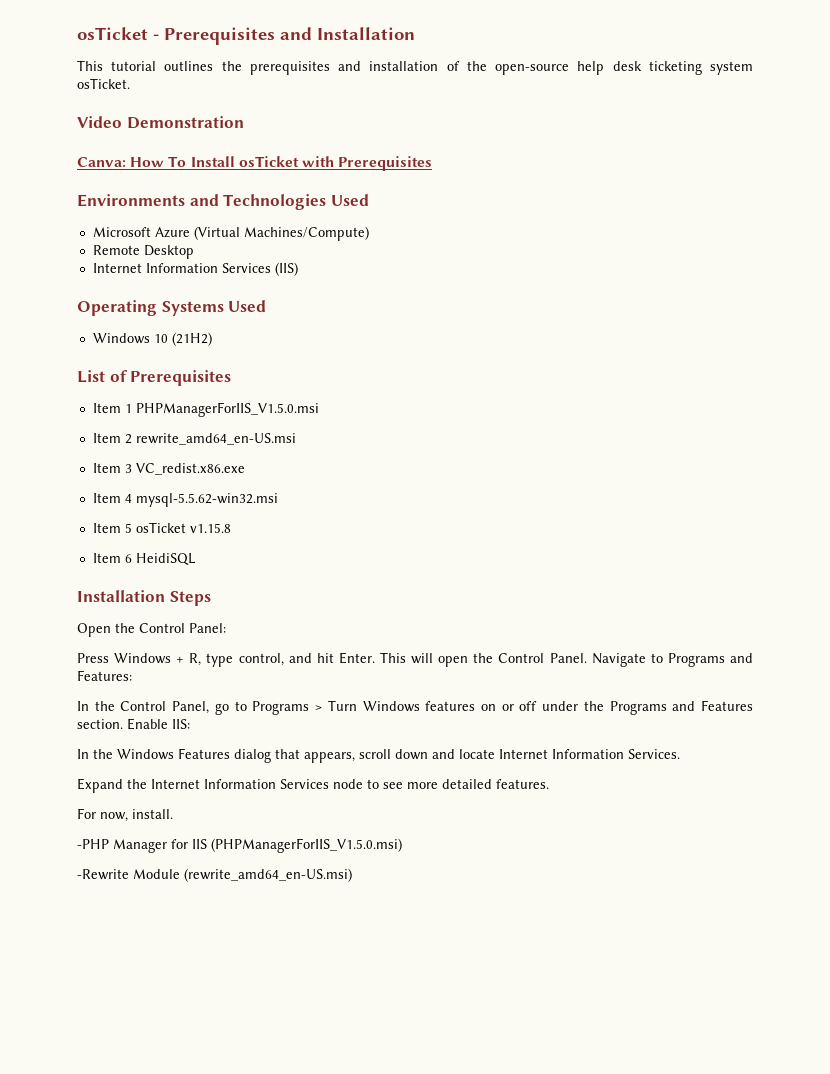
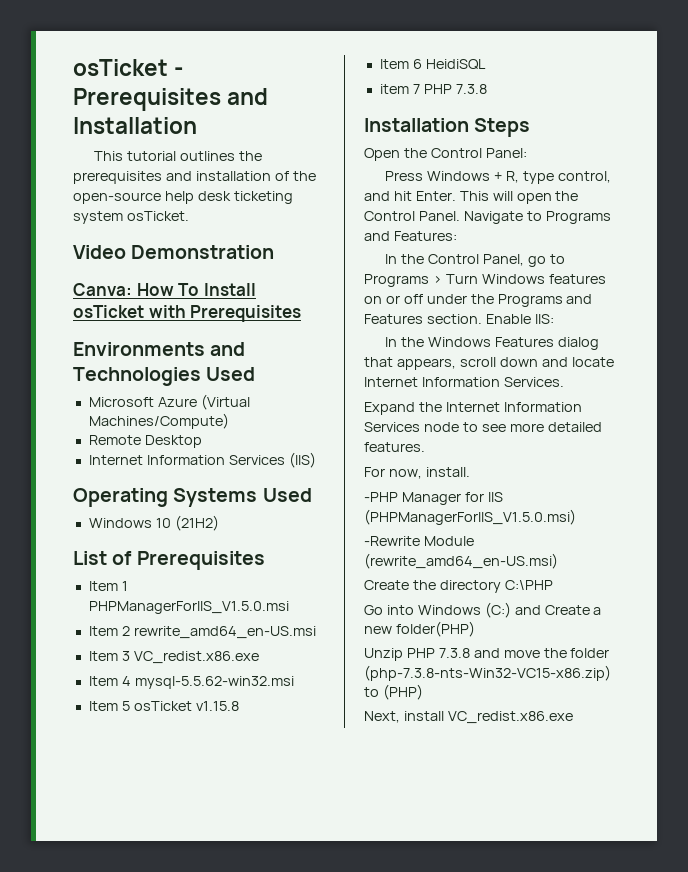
+ item 7 PHP 7.3.8
+ Create the directory C:\PHP
+ Go into Windows (C:) and Create a new folder(PHP)
+ Unzip PHP 7.3.8 and move the folder (php-7.3.8-nts-Win32-VC15-x86.zip) to (PHP)
+ Next, install VC_redist.x86.exe

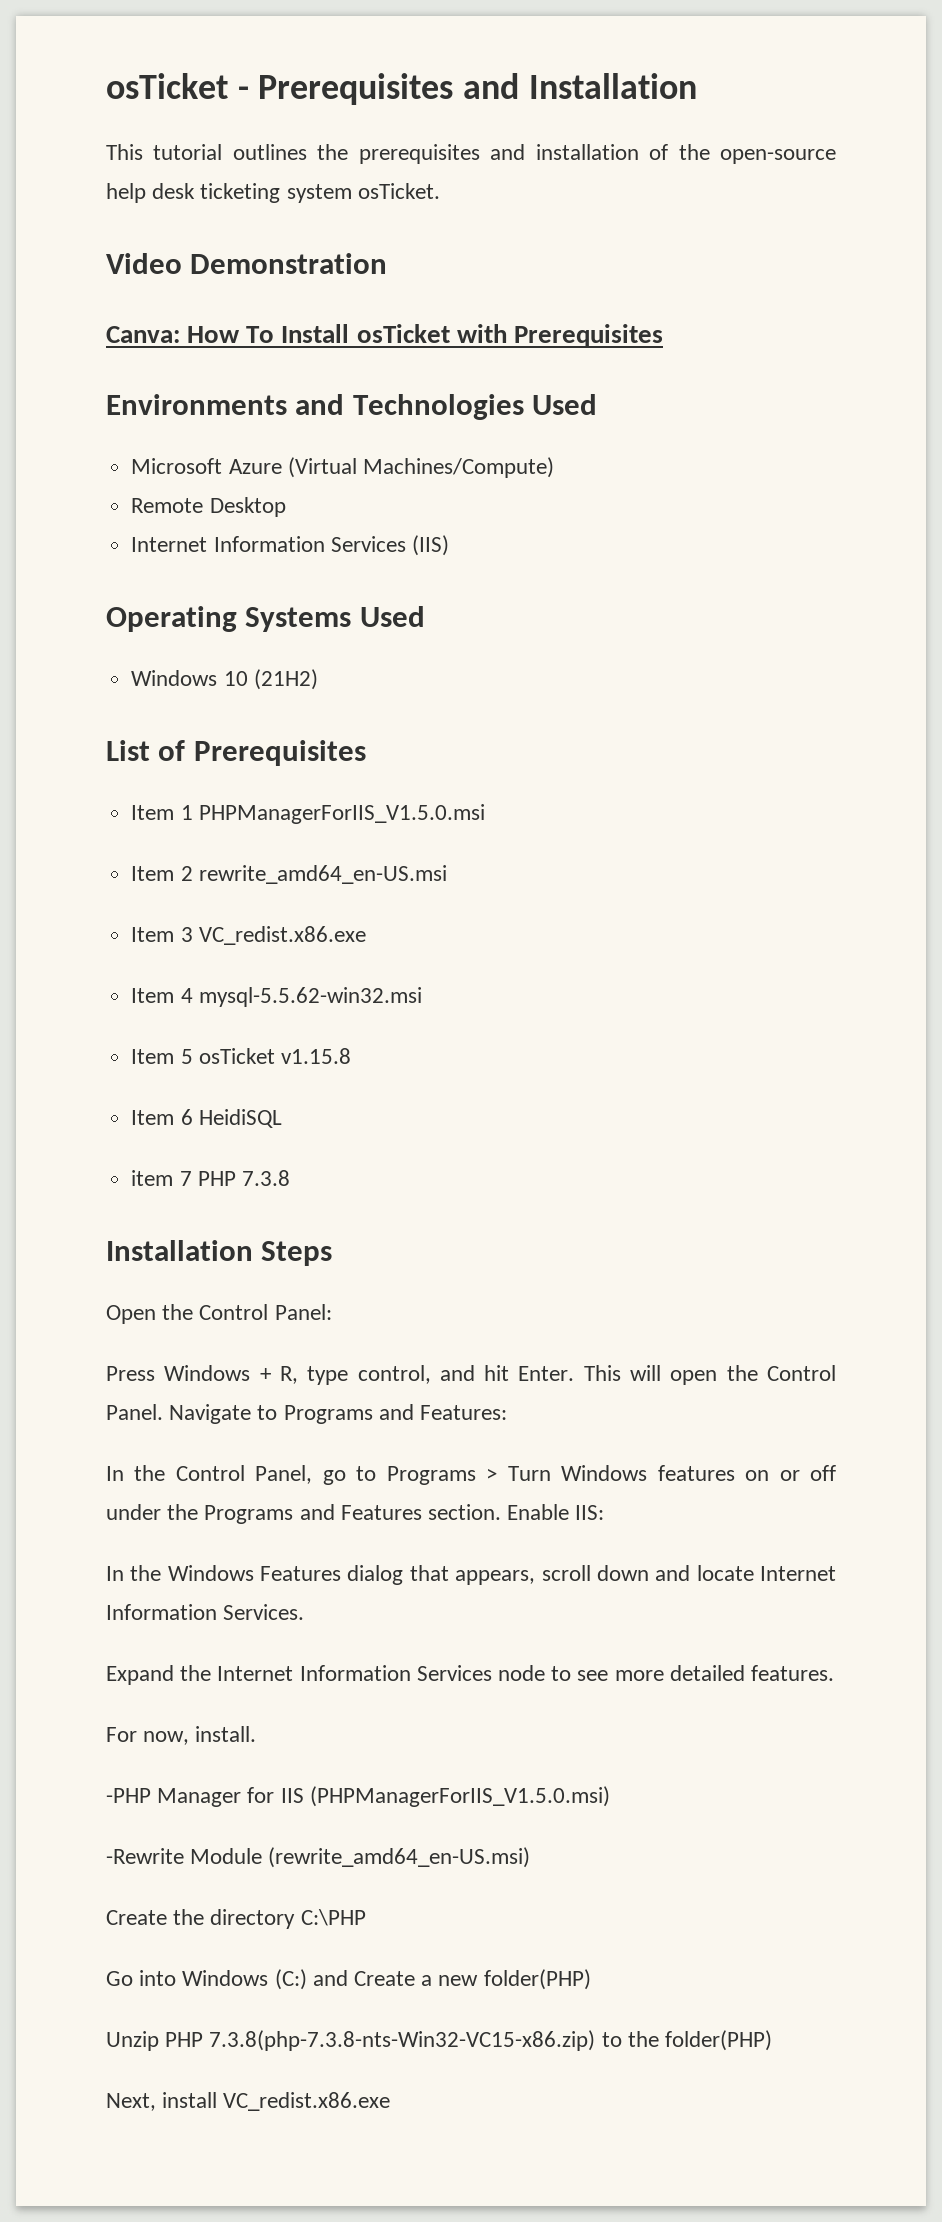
- Unzip PHP 7.3.8 and move the folder (php-7.3.8-nts-Win32-VC15-x86.zip) to (PHP)
+ Unzip PHP 7.3.8(php-7.3.8-nts-Win32-VC15-x86.zip) to the folder(PHP)

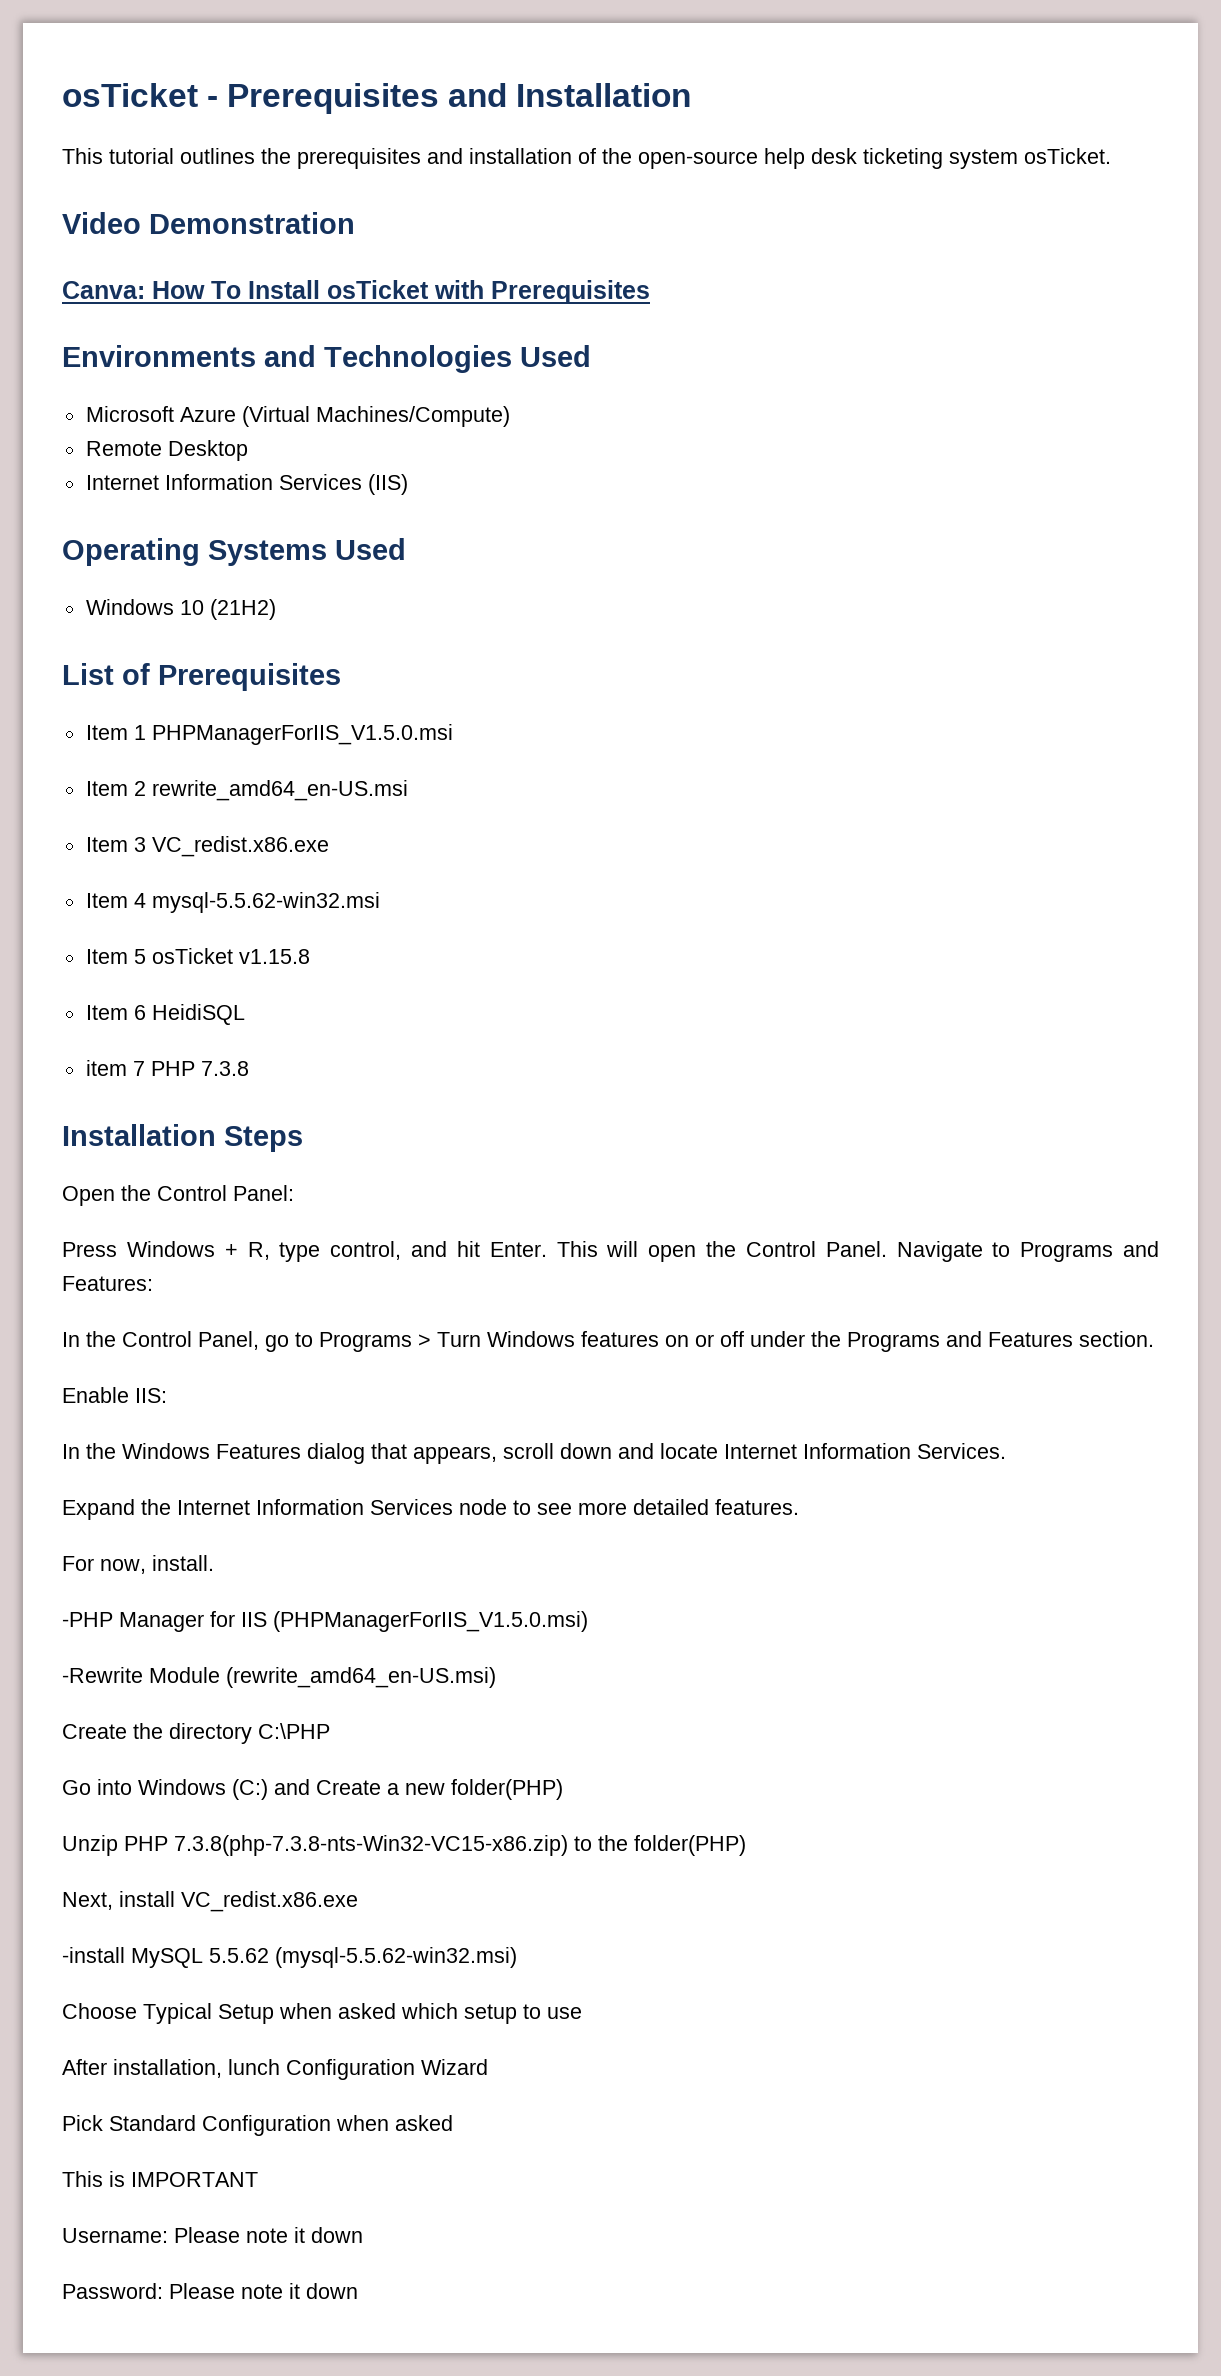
- In the Control Panel, go to Programs > Turn Windows features on or off under the Programs and Features section. Enable IIS:
+ In the Control Panel, go to Programs > Turn Windows features on or off under the Programs and Features section.
+ Enable IIS:
+ -install MySQL 5.5.62 (mysql-5.5.62-win32.msi)
+ Choose Typical Setup when asked which setup to use
+ After installation, lunch Configuration Wizard
+ Pick Standard Configuration when asked
+ This is IMPORTANT
+ Username: Please note it down
+ Password: Please note it down

